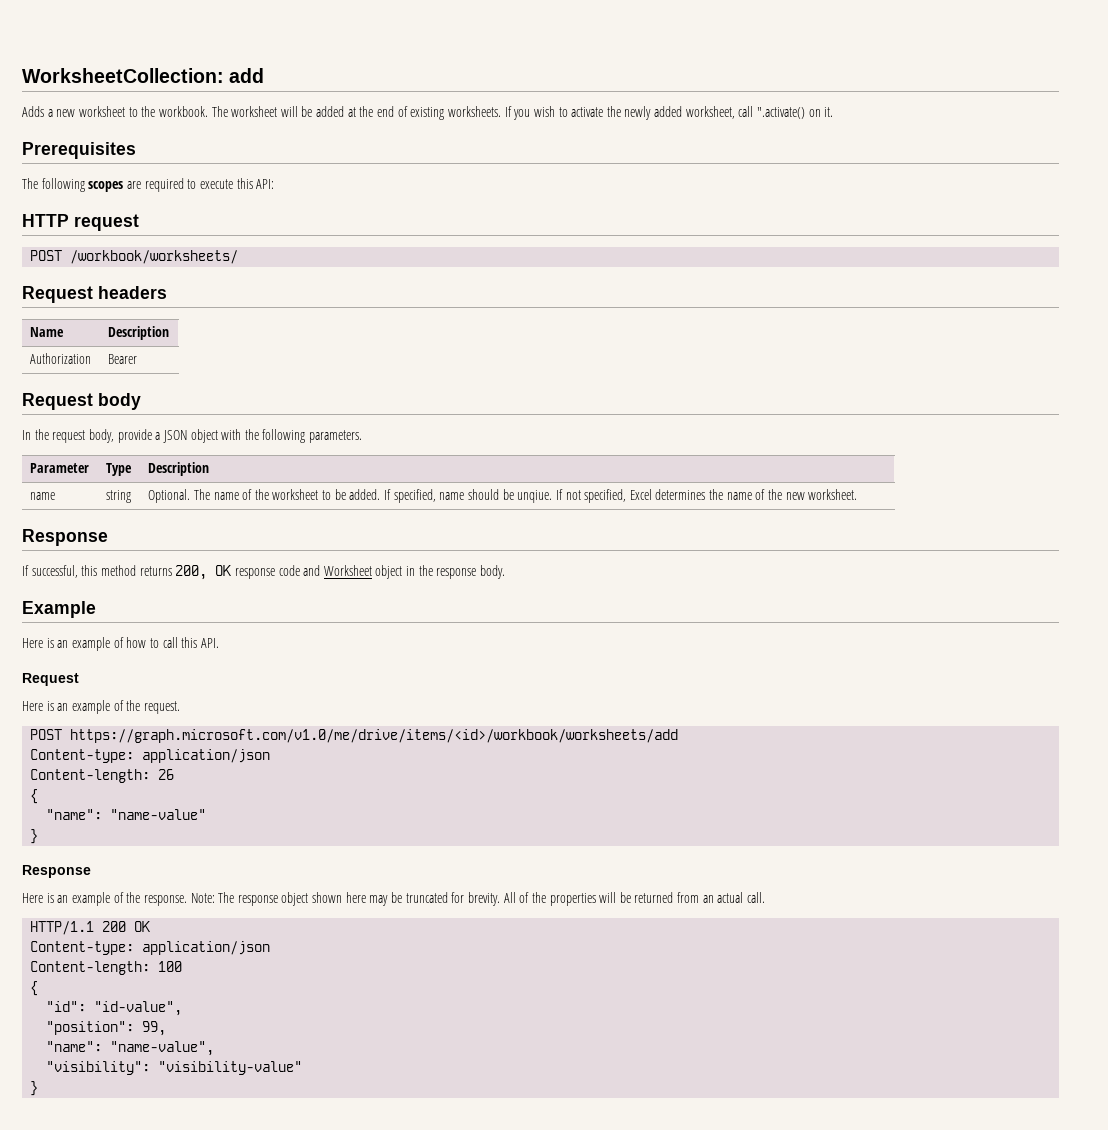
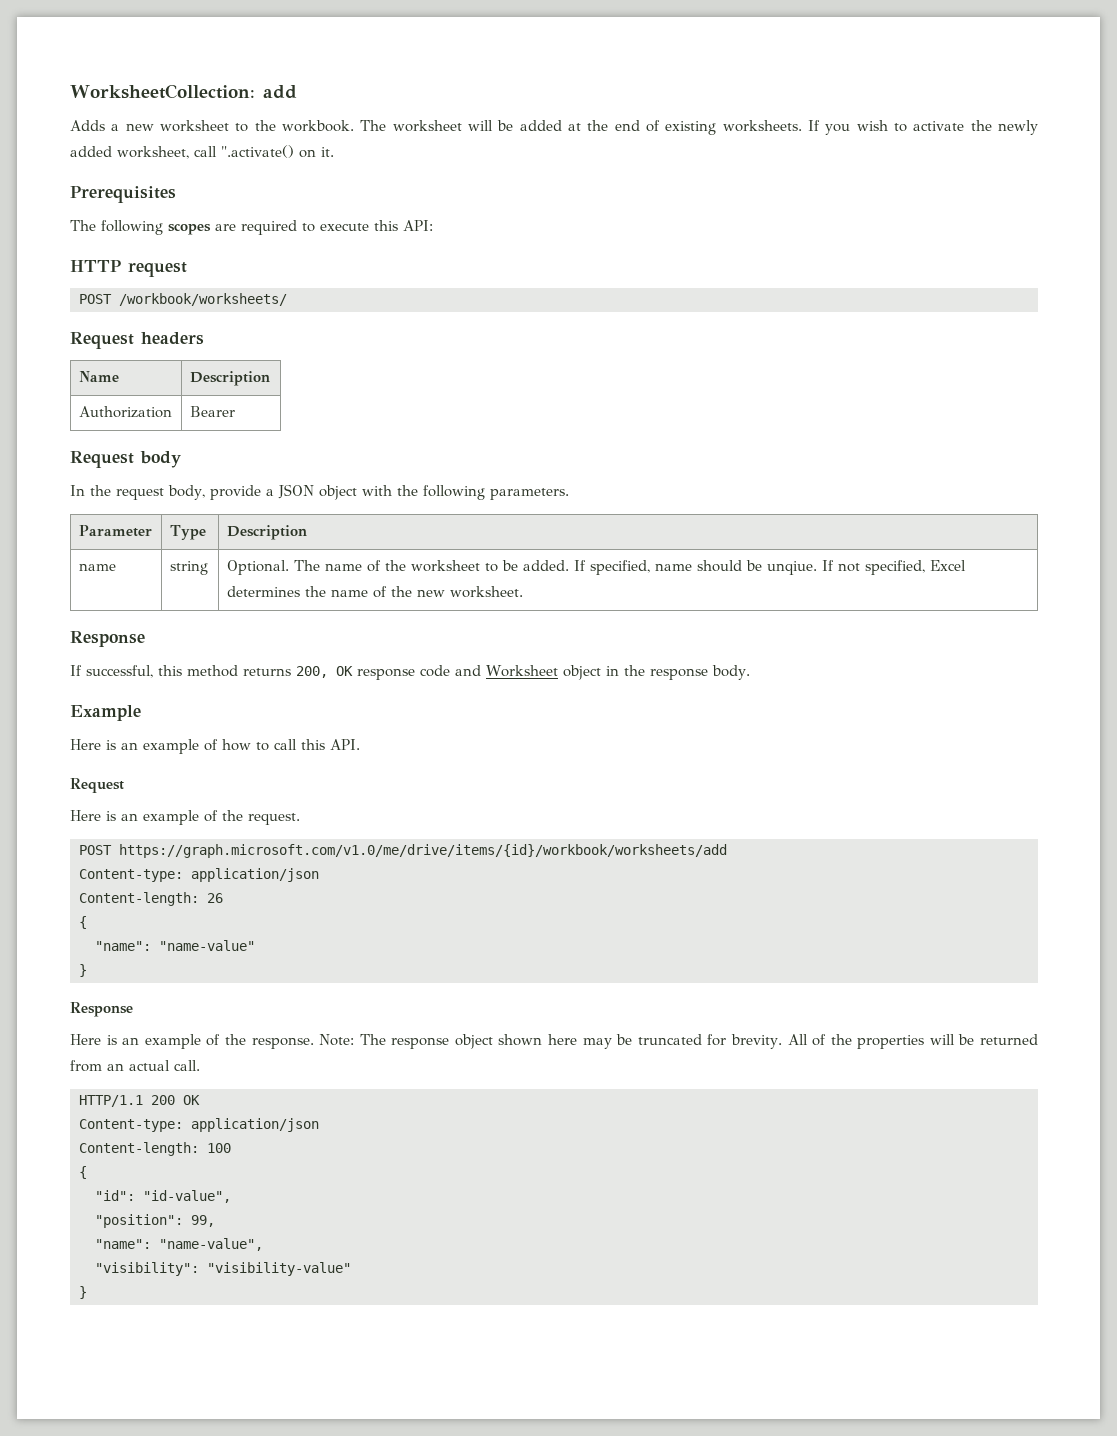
- POST https://graph.microsoft.com/v1.0/me/drive/items/<id>/workbook/worksheets/add
+ POST https://graph.microsoft.com/v1.0/me/drive/items/{id}/workbook/worksheets/add

